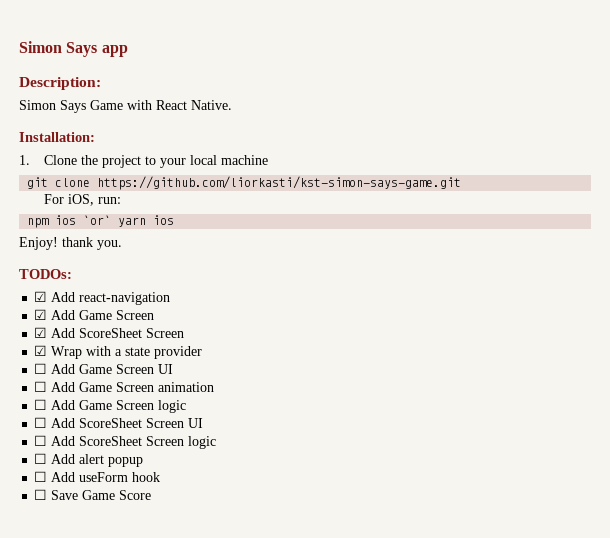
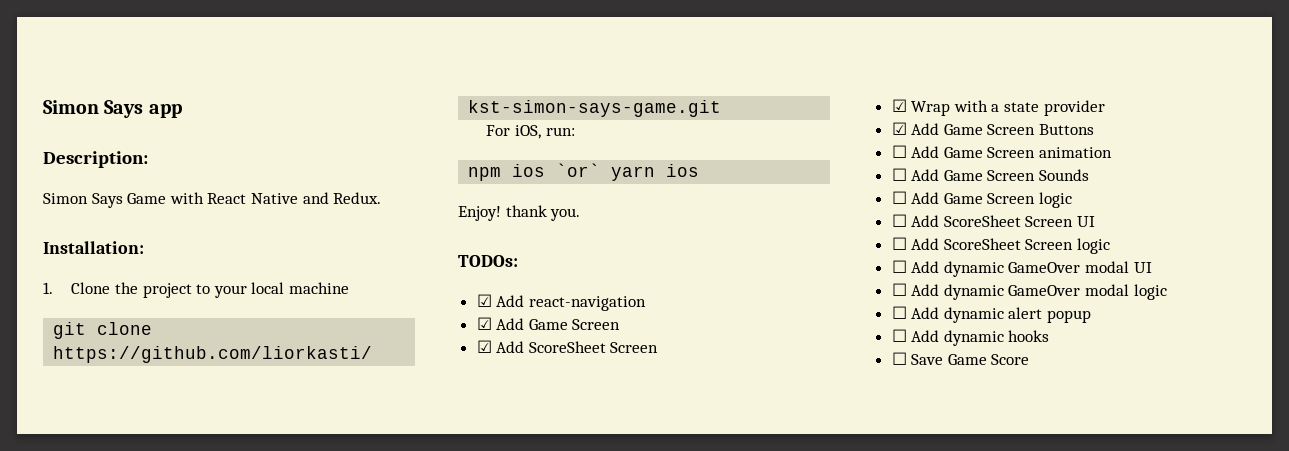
- Simon Says Game with React Native.
+ Simon Says Game with React Native and Redux.
- ☐ Add Game Screen UI
+ ☑ Add Game Screen Buttons
+ ☐ Add Game Screen Sounds
- ☐ Add alert popup
+ ☐ Add dynamic GameOver modal UI
+ ☐ Add dynamic GameOver modal logic
+ ☐ Add dynamic alert popup
- ☐ Add useForm hook
+ ☐ Add dynamic hooks

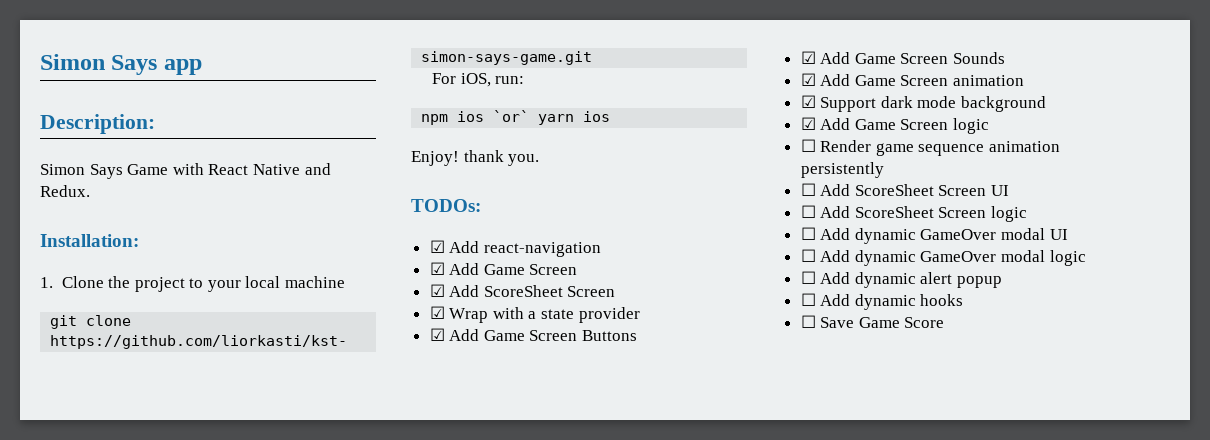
- ☐ Add Game Screen animation
- ☐ Add Game Screen Sounds
- ☐ Add Game Screen logic
+ ☑ Add Game Screen Sounds
+ ☑ Add Game Screen animation
+ ☑ Support dark mode background
+ ☑ Add Game Screen logic
+ ☐ Render game sequence animation persistently

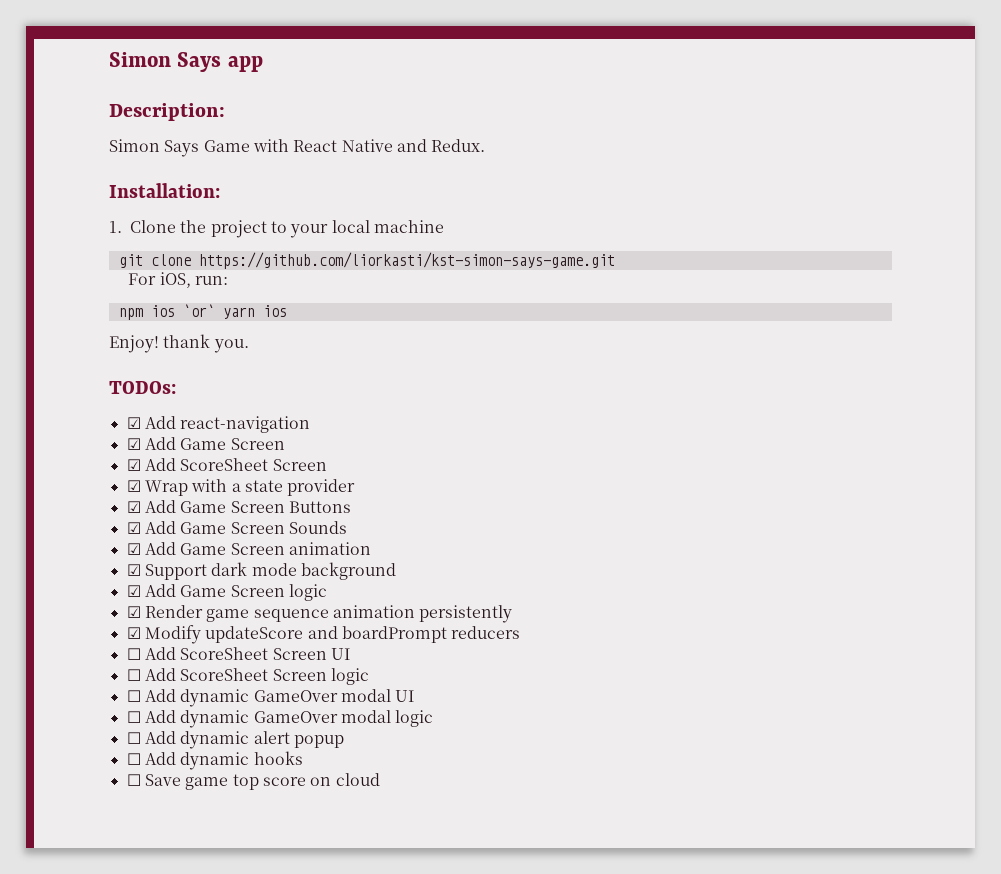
- ☐ Render game sequence animation persistently
+ ☑ Render game sequence animation persistently
+ ☑ Modify updateScore and boardPrompt reducers
- ☐ Save Game Score
+ ☐ Save game top score on cloud

